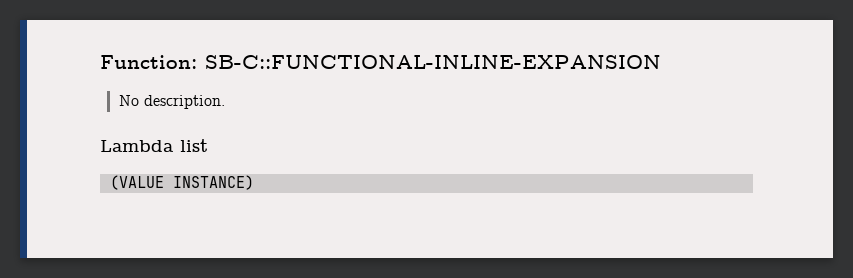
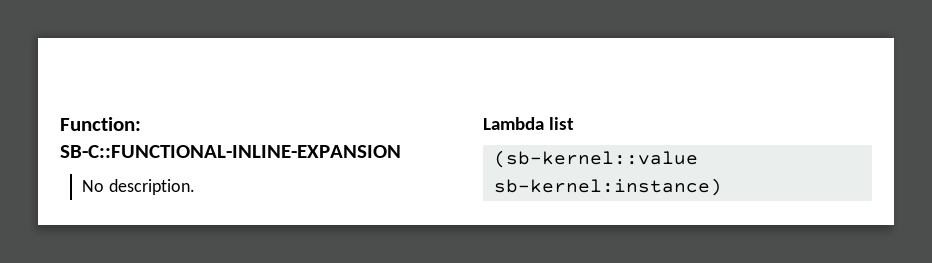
- (VALUE INSTANCE)
+ (sb-kernel::value sb-kernel:instance)

